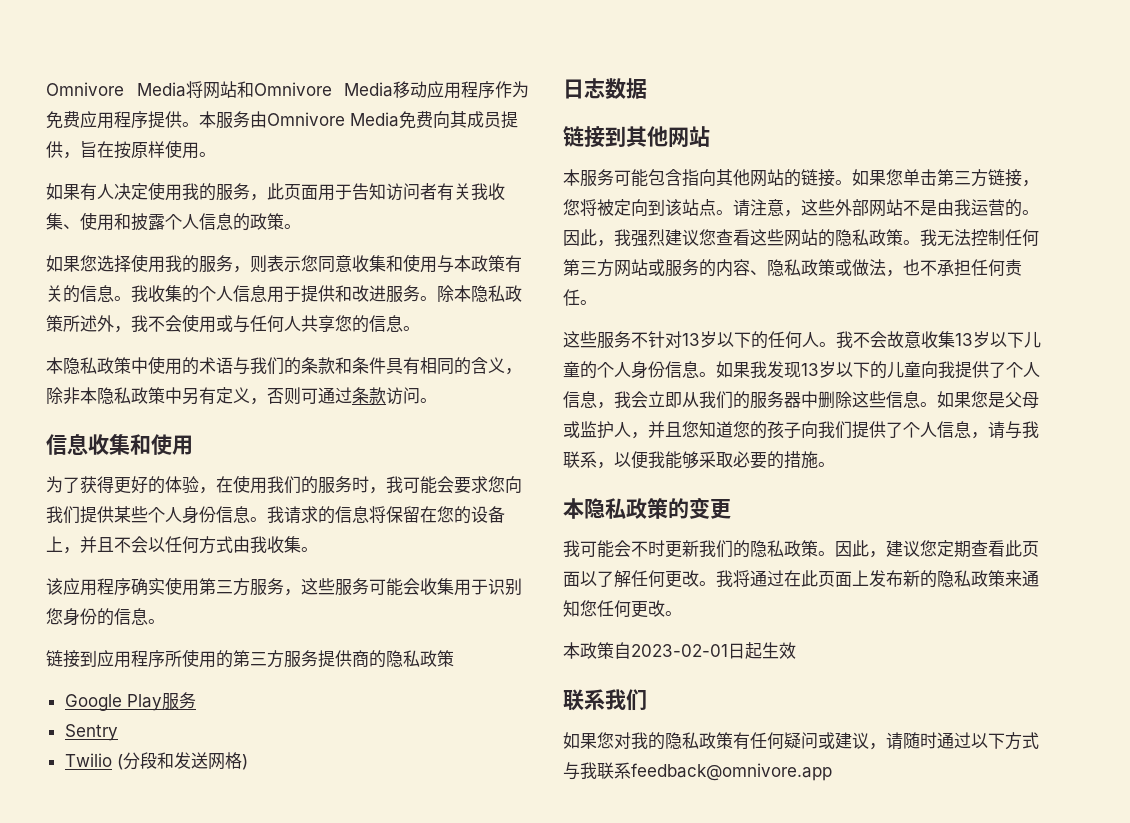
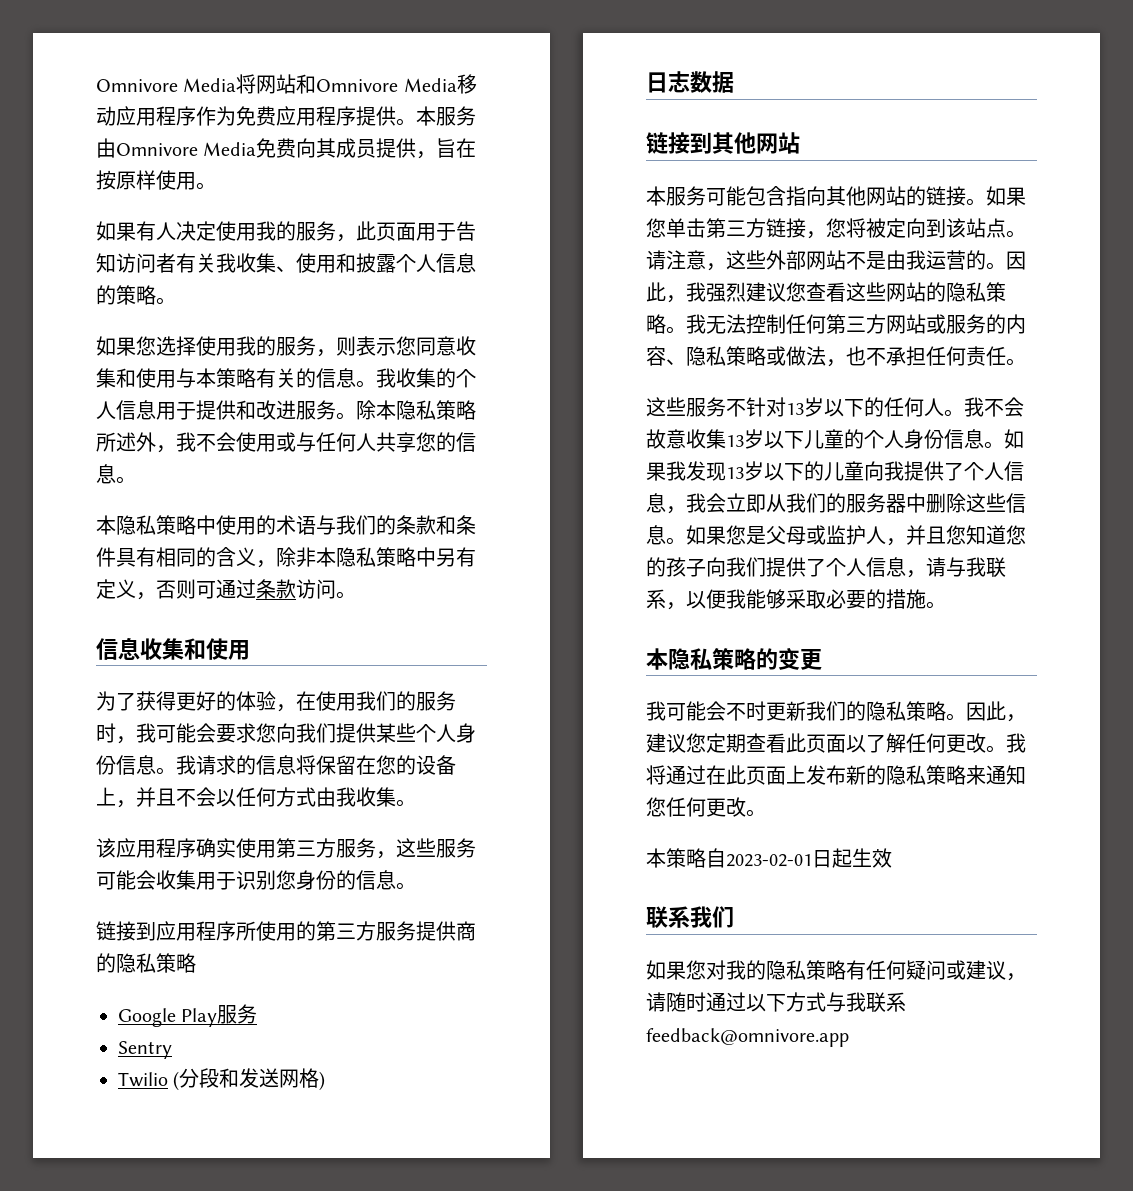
- 如果有人决定使用我的服务，此页面用于告知访问者有关我收集、使用和披露个人信息的政策。
+ 如果有人决定使用我的服务，此页面用于告知访问者有关我收集、使用和披露个人信息的策略。
- 如果您选择使用我的服务，则表示您同意收集和使用与本政策有关的信息。
+ 如果您选择使用我的服务，则表示您同意收集和使用与本策略有关的信息。
- 除本隐私政策所述外，我不会使用或与任何人共享您的信息。
+ 除本隐私策略所述外，我不会使用或与任何人共享您的信息。
- 本隐私政策中使用的术语与我们的条款和条件具有相同的含义，除非本隐私政策中另有定义，否则可通过条款访问。
+ 本隐私策略中使用的术语与我们的条款和条件具有相同的含义，除非本隐私策略中另有定义，否则可通过条款访问。
- 链接到应用程序所使用的第三方服务提供商的隐私政策
+ 链接到应用程序所使用的第三方服务提供商的隐私策略
- 因此，我强烈建议您查看这些网站的隐私政策。
+ 因此，我强烈建议您查看这些网站的隐私策略。
- 我无法控制任何第三方网站或服务的内容、隐私政策或做法，也不承担任何责任。
+ 我无法控制任何第三方网站或服务的内容、隐私策略或做法，也不承担任何责任。
- 本隐私政策的变更
+ 本隐私策略的变更
- 我可能会不时更新我们的隐私政策。
+ 我可能会不时更新我们的隐私策略。
- 我将通过在此页面上发布新的隐私政策来通知您任何更改。
+ 我将通过在此页面上发布新的隐私策略来通知您任何更改。
- 本政策自2023-02-01日起生效
+ 本策略自2023-02-01日起生效
- 如果您对我的隐私政策有任何疑问或建议，请随时通过以下方式与我联系feedback@omnivore.app
+ 如果您对我的隐私策略有任何疑问或建议，请随时通过以下方式与我联系feedback@omnivore.app

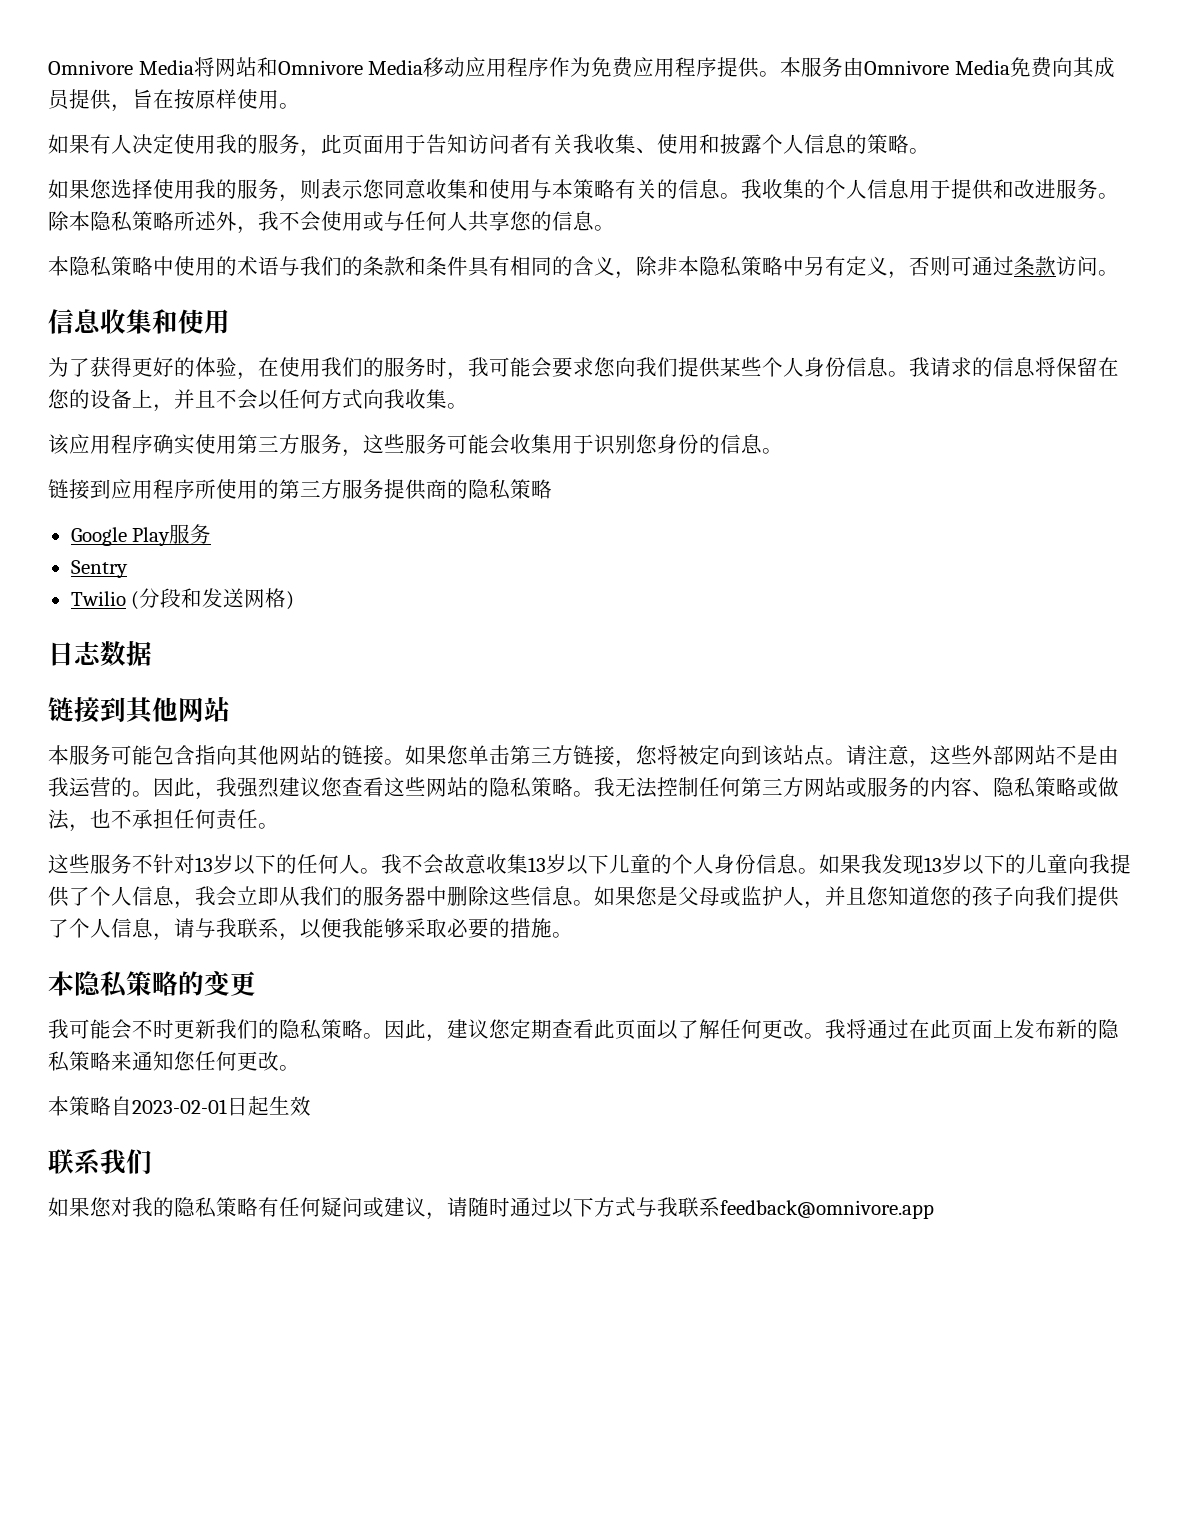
- 我请求的信息将保留在您的设备上，并且不会以任何方式由我收集。
+ 我请求的信息将保留在您的设备上，并且不会以任何方式向我收集。

